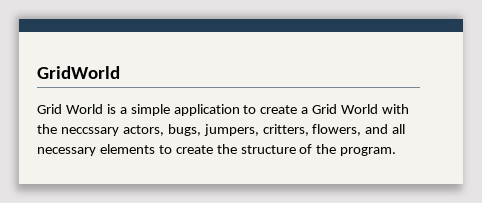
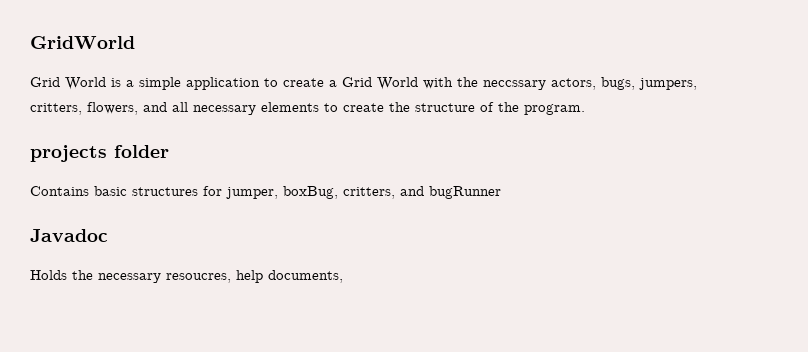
+ projects folder
+ Contains basic structures for jumper, boxBug, critters, and bugRunner
+ Javadoc
+ Holds the necessary resoucres, help documents,

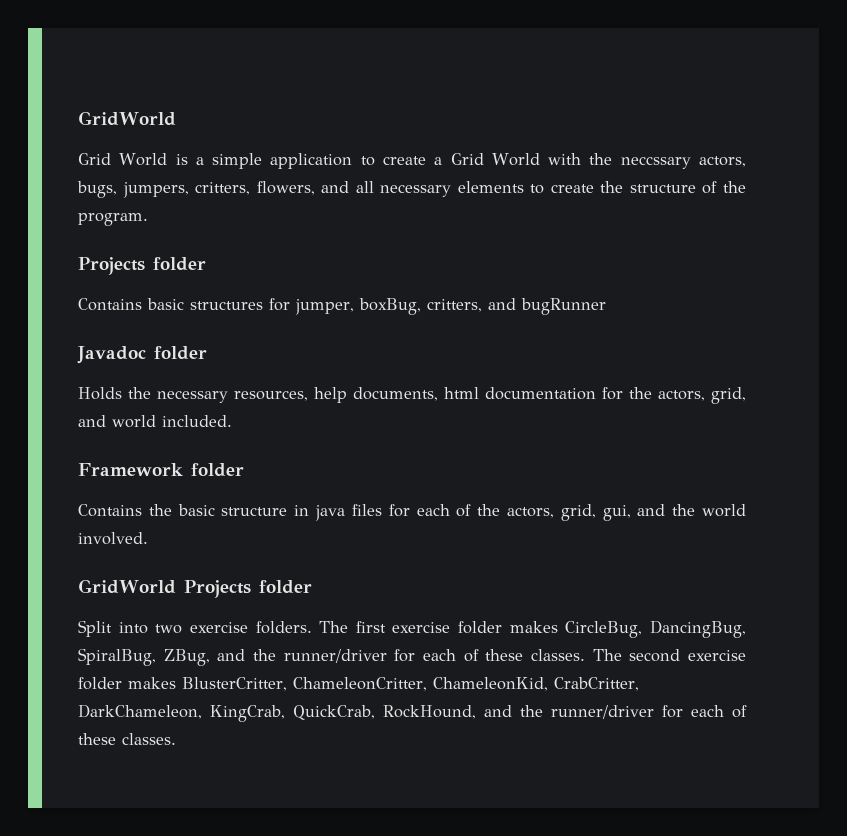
  Grid World is a simple application to create a Grid World with the neccssary actors, bugs, jumpers, critters, flowers, and all necessary elements to create the structure of the program.
- projects folder
+ Projects folder
- Javadoc
+ Javadoc folder
- Holds the necessary resoucres, help documents,
+ Holds the necessary resources, help documents, html documentation for the actors, grid, and world included.
+ Framework folder
+ Contains the basic structure in java files for each of the actors, grid, gui, and the world involved.
+ GridWorld Projects folder
+ Split into two exercise folders. The first exercise folder makes CircleBug, DancingBug, SpiralBug, ZBug, and the runner/driver for each of these classes. The second exercise folder makes BlusterCritter, ChameleonCritter, ChameleonKid, CrabCritter, DarkChameleon, KingCrab, QuickCrab, RockHound, and the runner/driver for each of these classes.

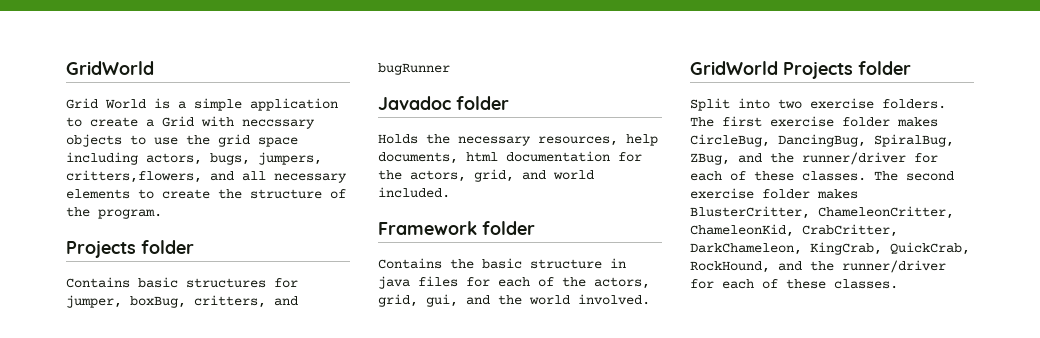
- Grid World is a simple application to create a Grid World with the neccssary actors, bugs, jumpers, critters, flowers, and all necessary elements to create the structure of the program.
+ Grid World is a simple application to create a Grid with neccssary objects to use the grid space including actors, bugs, jumpers, critters,flowers, and all necessary elements to create the structure of the program.

